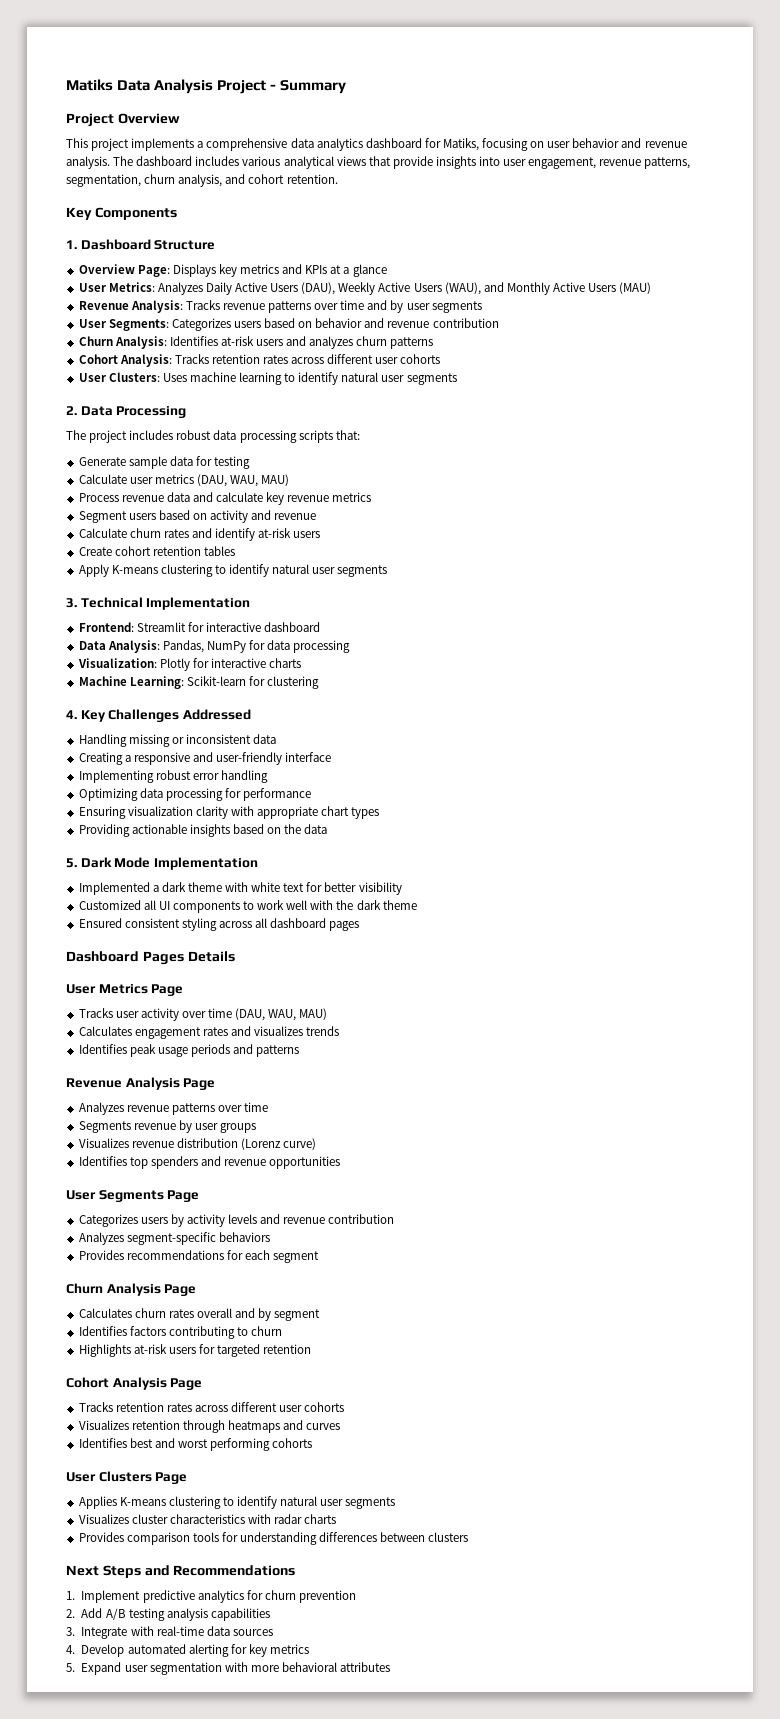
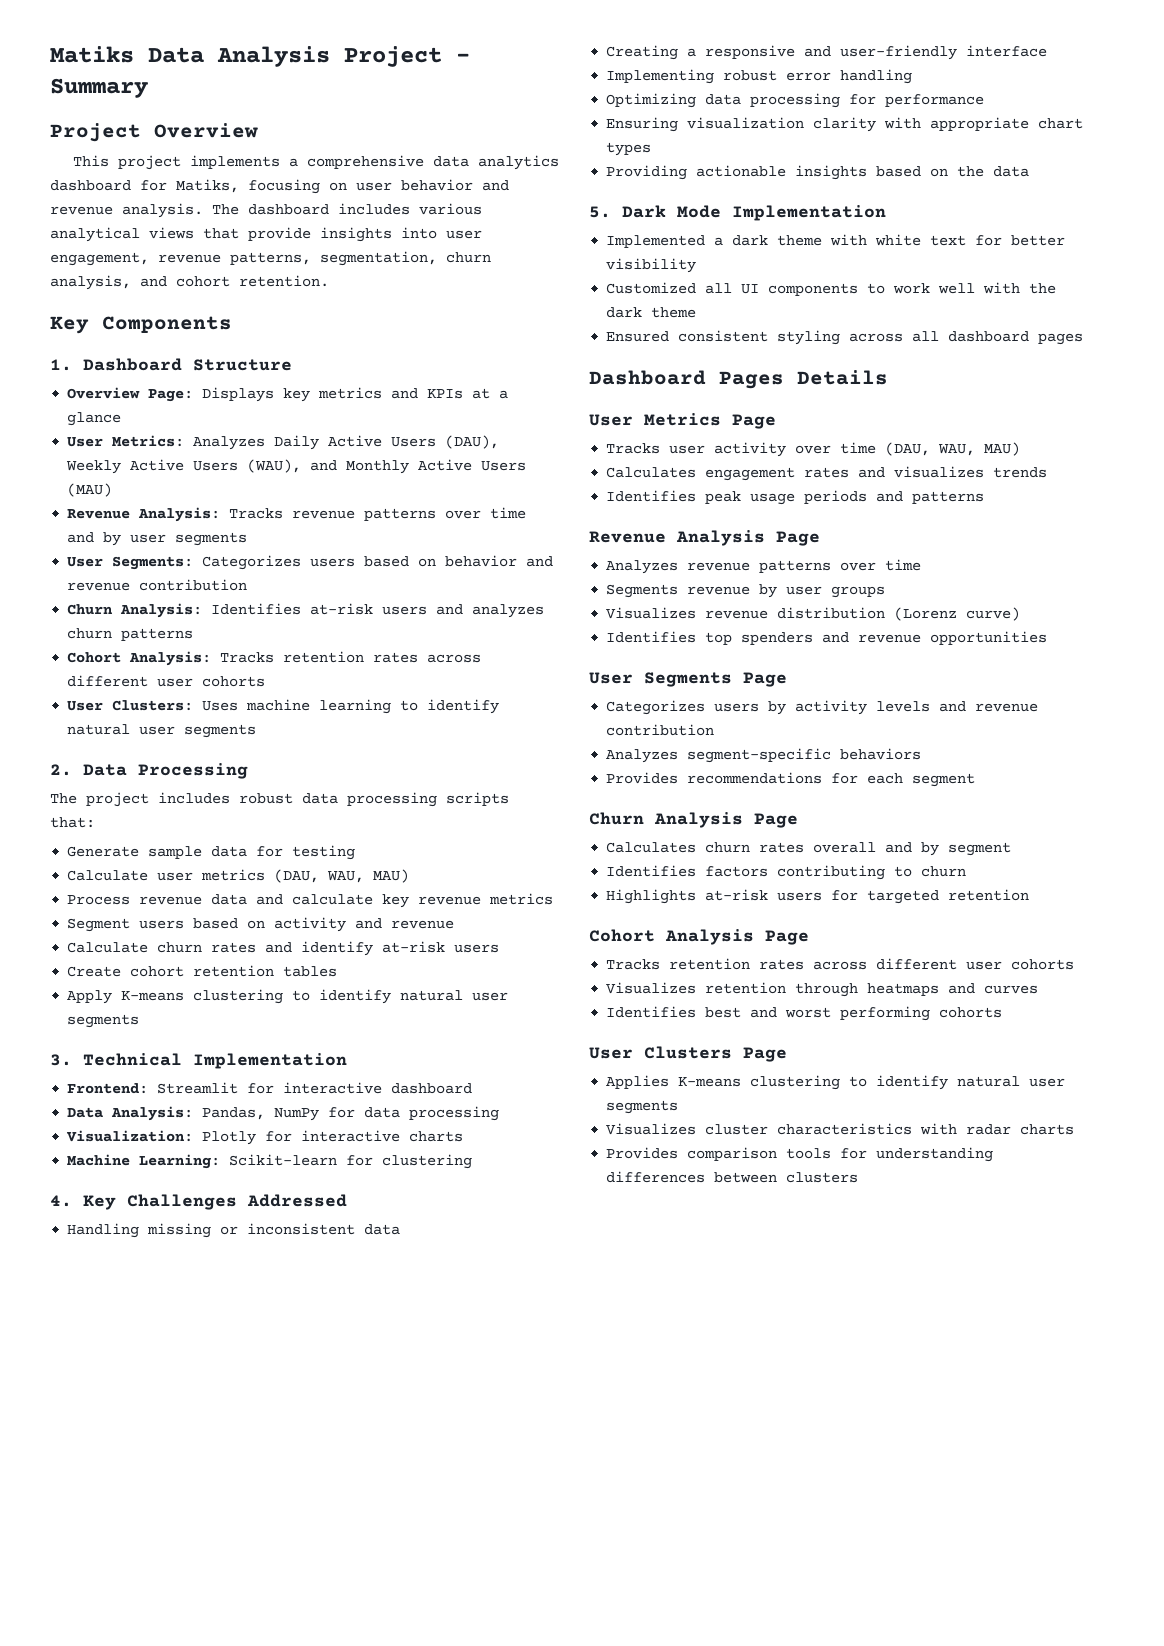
- Next Steps and Recommendations
- 1. Implement predictive analytics for churn prevention
- 2. Add A/B testing analysis capabilities
- 3. Integrate with real-time data sources
- 4. Develop automated alerting for key metrics
- 5. Expand user segmentation with more behavioral attributes

